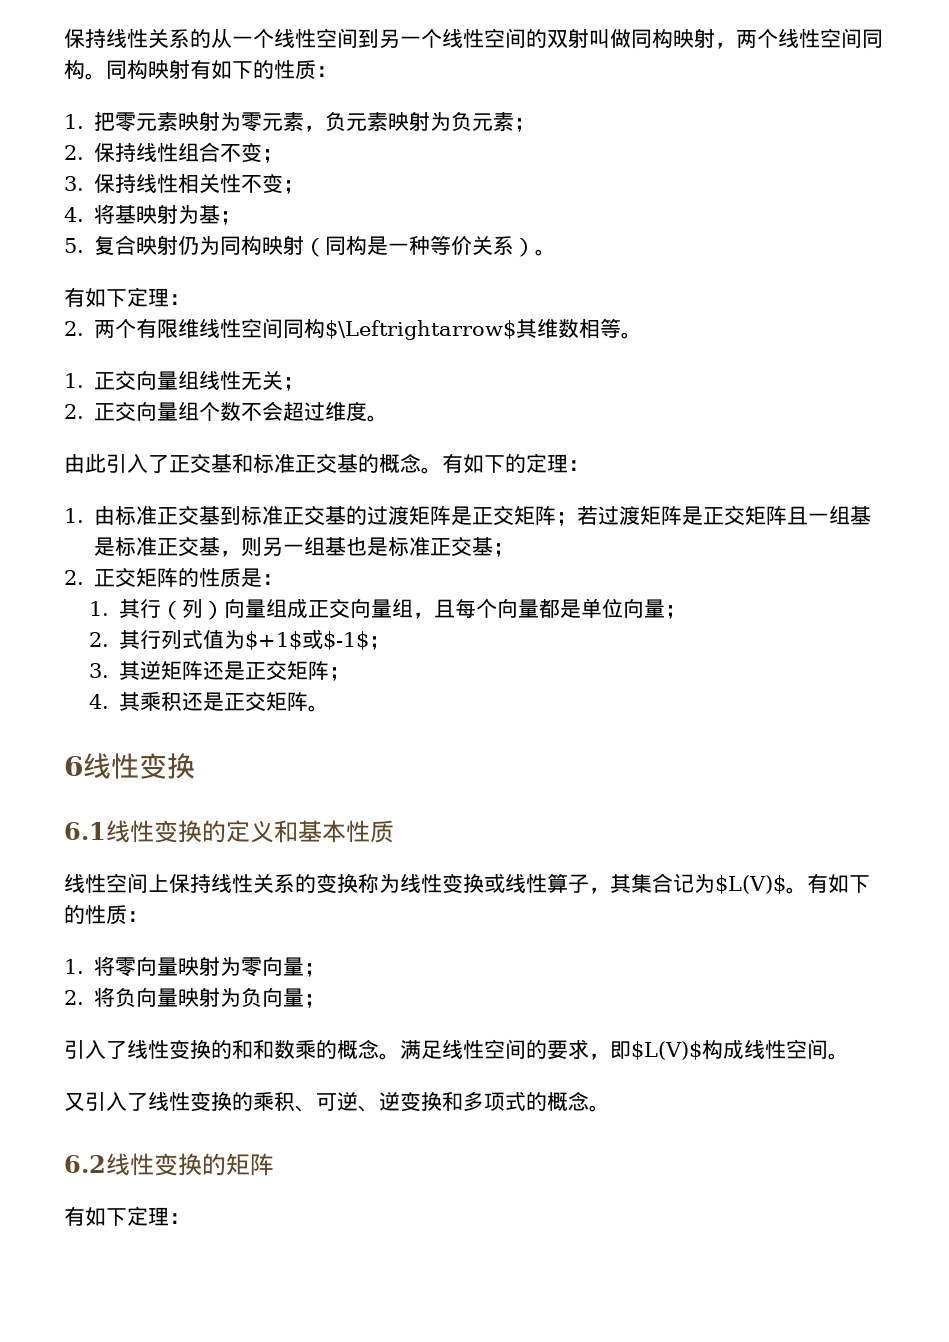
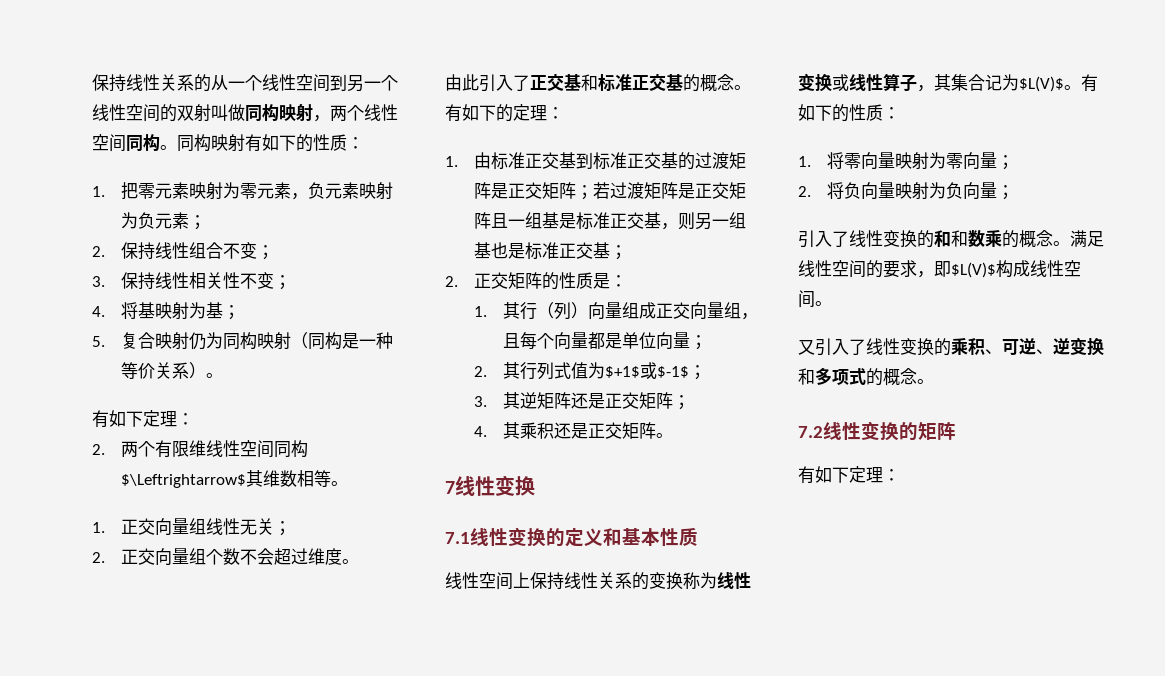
- 6线性变换
+ 7线性变换
- 6.1线性变换的定义和基本性质
+ 7.1线性变换的定义和基本性质
- 6.2线性变换的矩阵
+ 7.2线性变换的矩阵

